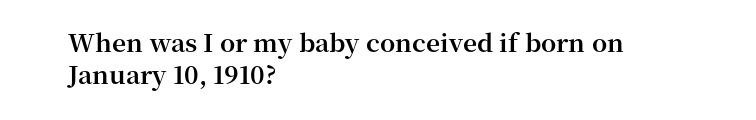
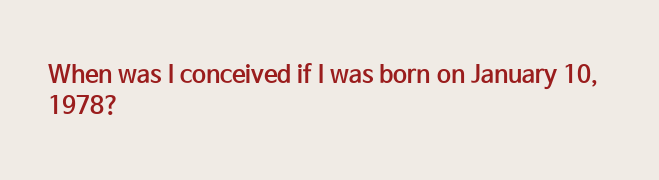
- When was I or my baby conceived if born on January 10, 1910?
+ When was I conceived if I was born on January 10, 1978?

